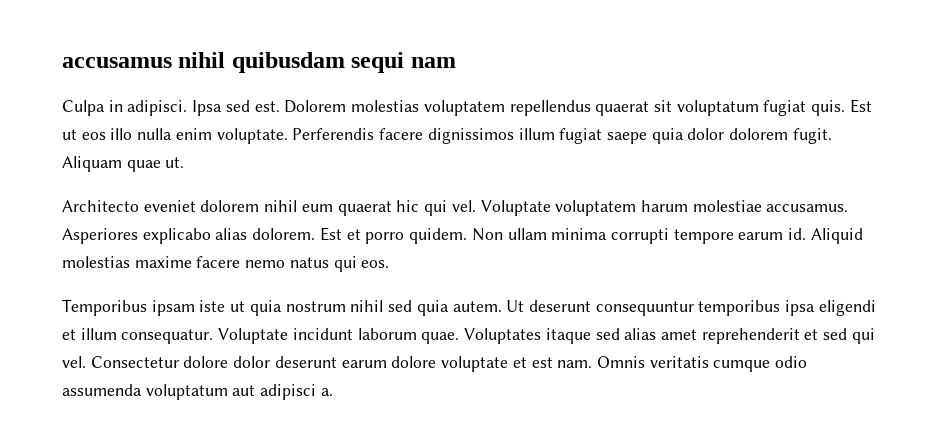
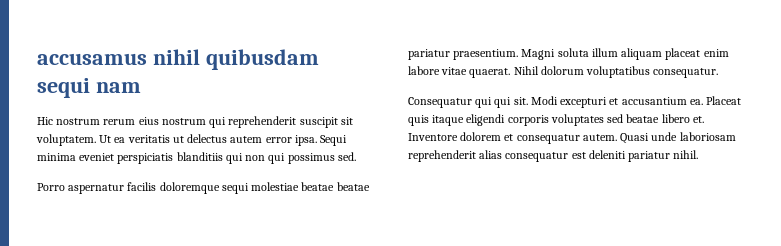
- Culpa in adipisci. Ipsa sed est. Dolorem molestias voluptatem repellendus quaerat sit voluptatum fugiat quis. Est ut eos illo nulla enim voluptate. Perferendis facere dignissimos illum fugiat saepe quia dolor dolorem fugit. Aliquam quae ut.
- Architecto eveniet dolorem nihil eum quaerat hic qui vel. Voluptate voluptatem harum molestiae accusamus. Asperiores explicabo alias dolorem. Est et porro quidem. Non ullam minima corrupti tempore earum id. Aliquid molestias maxime facere nemo natus qui eos.
- Temporibus ipsam iste ut quia nostrum nihil sed quia autem. Ut deserunt consequuntur temporibus ipsa eligendi et illum consequatur. Voluptate incidunt laborum quae. Voluptates itaque sed alias amet reprehenderit et sed qui vel. Consectetur dolore dolor deserunt earum dolore voluptate et est nam. Omnis veritatis cumque odio assumenda voluptatum aut adipisci a.
+ Hic nostrum rerum eius nostrum qui reprehenderit suscipit sit voluptatem. Ut ea veritatis ut delectus autem error ipsa. Sequi minima eveniet perspiciatis blanditiis qui non qui possimus sed.
+ Porro aspernatur facilis doloremque sequi molestiae beatae beatae pariatur praesentium. Magni soluta illum aliquam placeat enim labore vitae quaerat. Nihil dolorum voluptatibus consequatur.
+ Consequatur qui qui sit. Modi excepturi et accusantium ea. Placeat quis itaque eligendi corporis voluptates sed beatae libero et. Inventore dolorem et consequatur autem. Quasi unde laboriosam reprehenderit alias consequatur est deleniti pariatur nihil.

